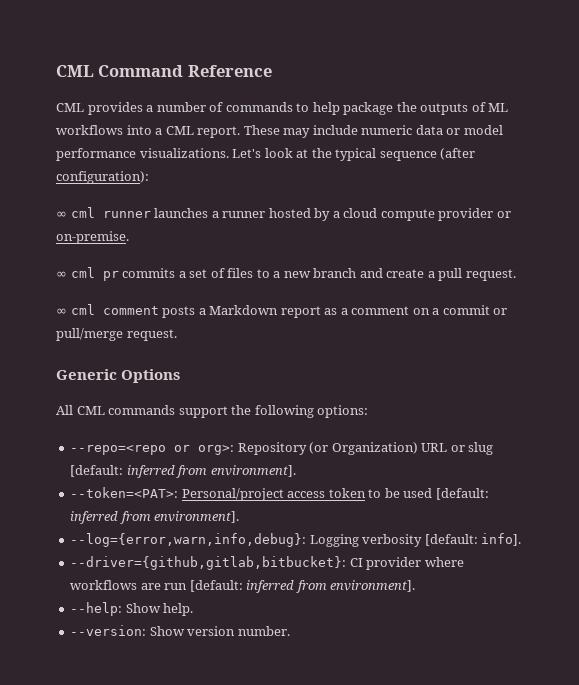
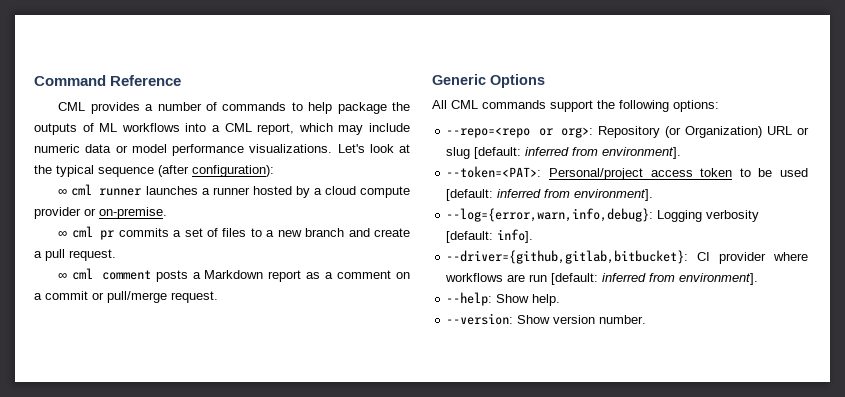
- CML Command Reference
+ Command Reference
- CML provides a number of commands to help package the outputs of ML workflows into a CML report. These may include numeric data or model performance visualizations.
+ CML provides a number of commands to help package the outputs of ML workflows into a CML report, which may include numeric data or model performance visualizations.

